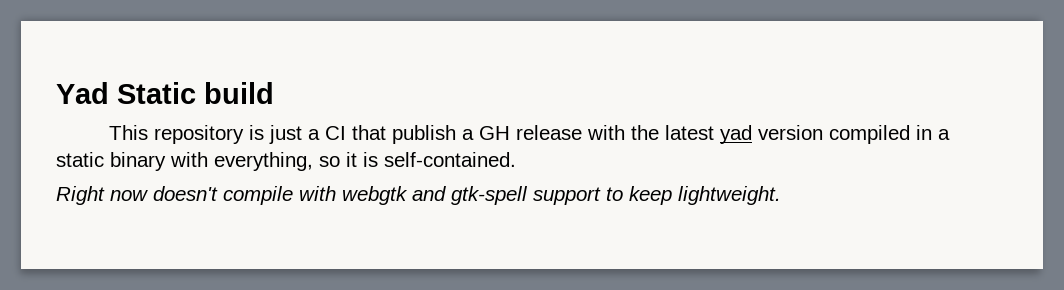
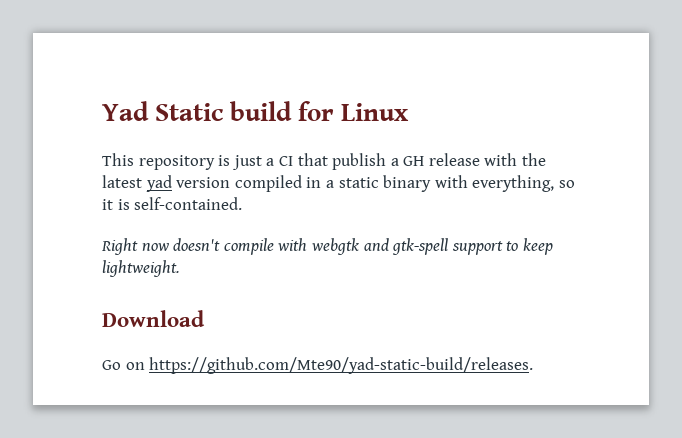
- Yad Static build
+ Yad Static build for Linux
+ Download
+ Go on https://github.com/Mte90/yad-static-build/releases.

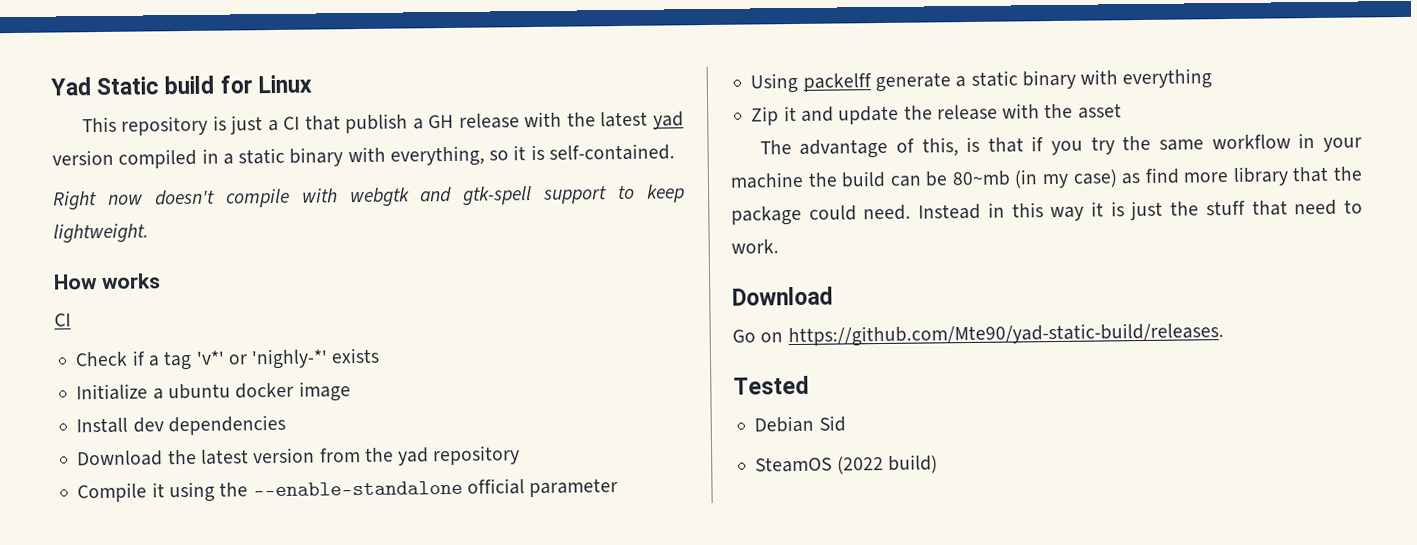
+ How works
+ CI
+ Check if a tag 'v*' or 'nighly-*' exists
+ Initialize a ubuntu docker image
+ Install dev dependencies
+ Download the latest version from the yad repository
+ Compile it using the --enable-standalone official parameter
+ Using packelff generate a static binary with everything
+ Zip it and update the release with the asset
+ The advantage of this, is that if you try the same workflow in your machine the build can be 80~mb (in my case) as find more library that the package could need. Instead in this way it is just the stuff that need to work.
  Download
  Go on https://github.com/Mte90/yad-static-build/releases.
+ Tested
+ Debian Sid
+ SteamOS (2022 build)

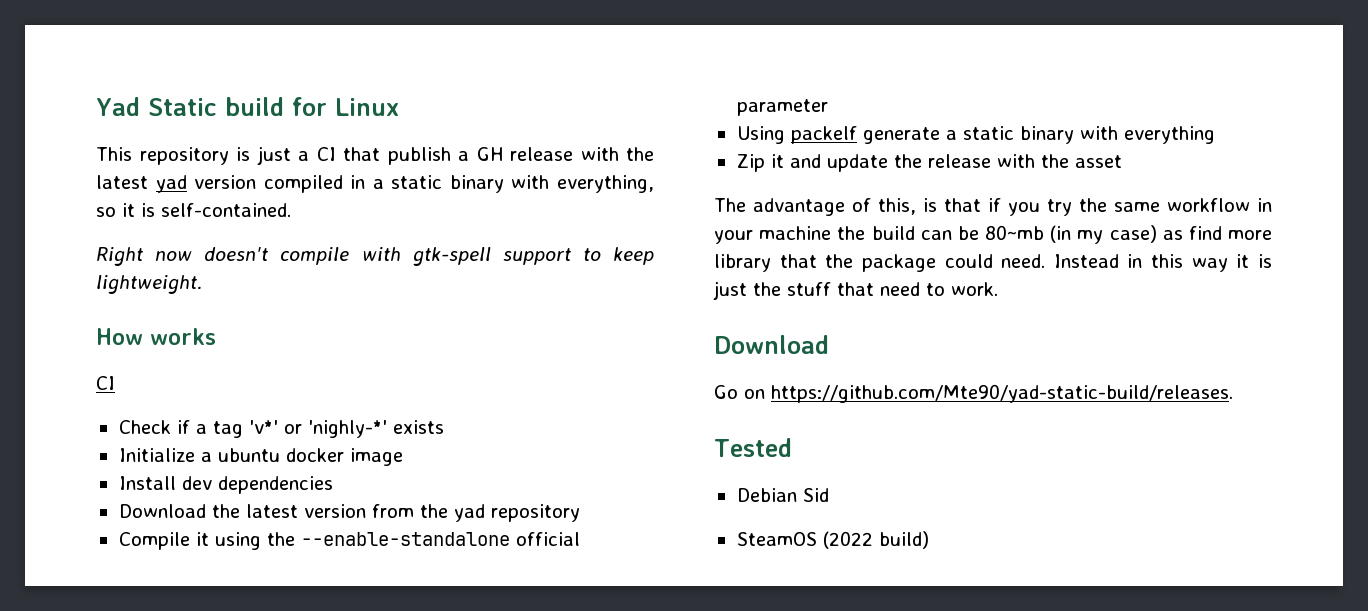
- Right now doesn't compile with webgtk and gtk-spell support to keep lightweight.
+ Right now doesn't compile with gtk-spell support to keep lightweight.
- Using packelff generate a static binary with everything
+ Using packelf generate a static binary with everything

